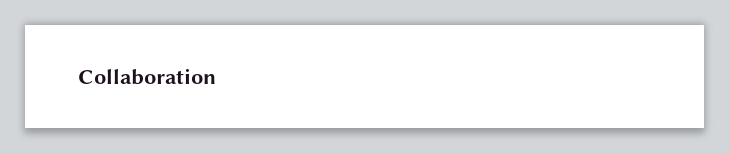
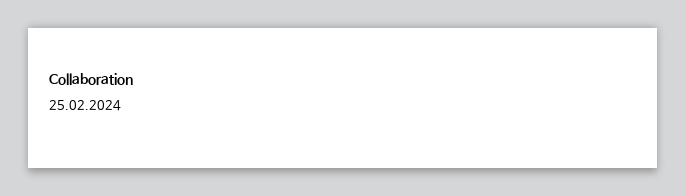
+ 25.02.2024

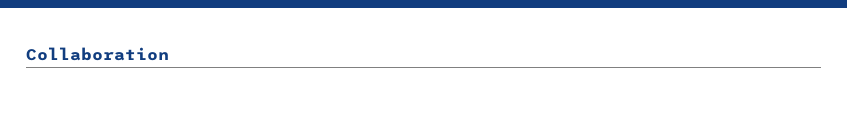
- 25.02.2024

